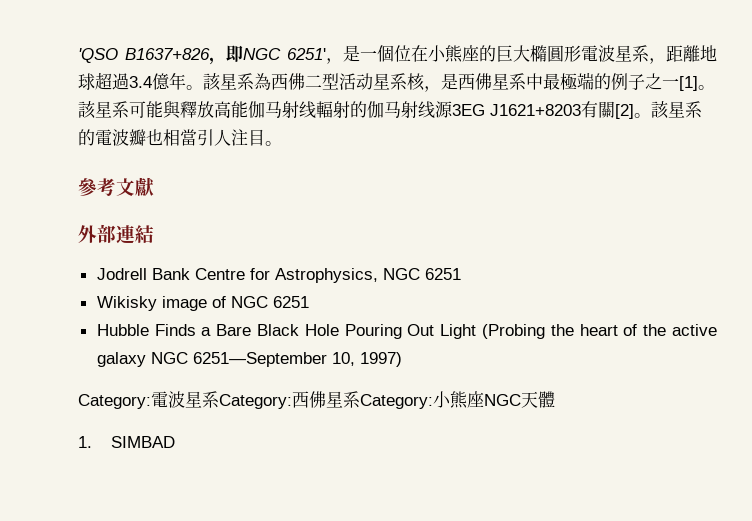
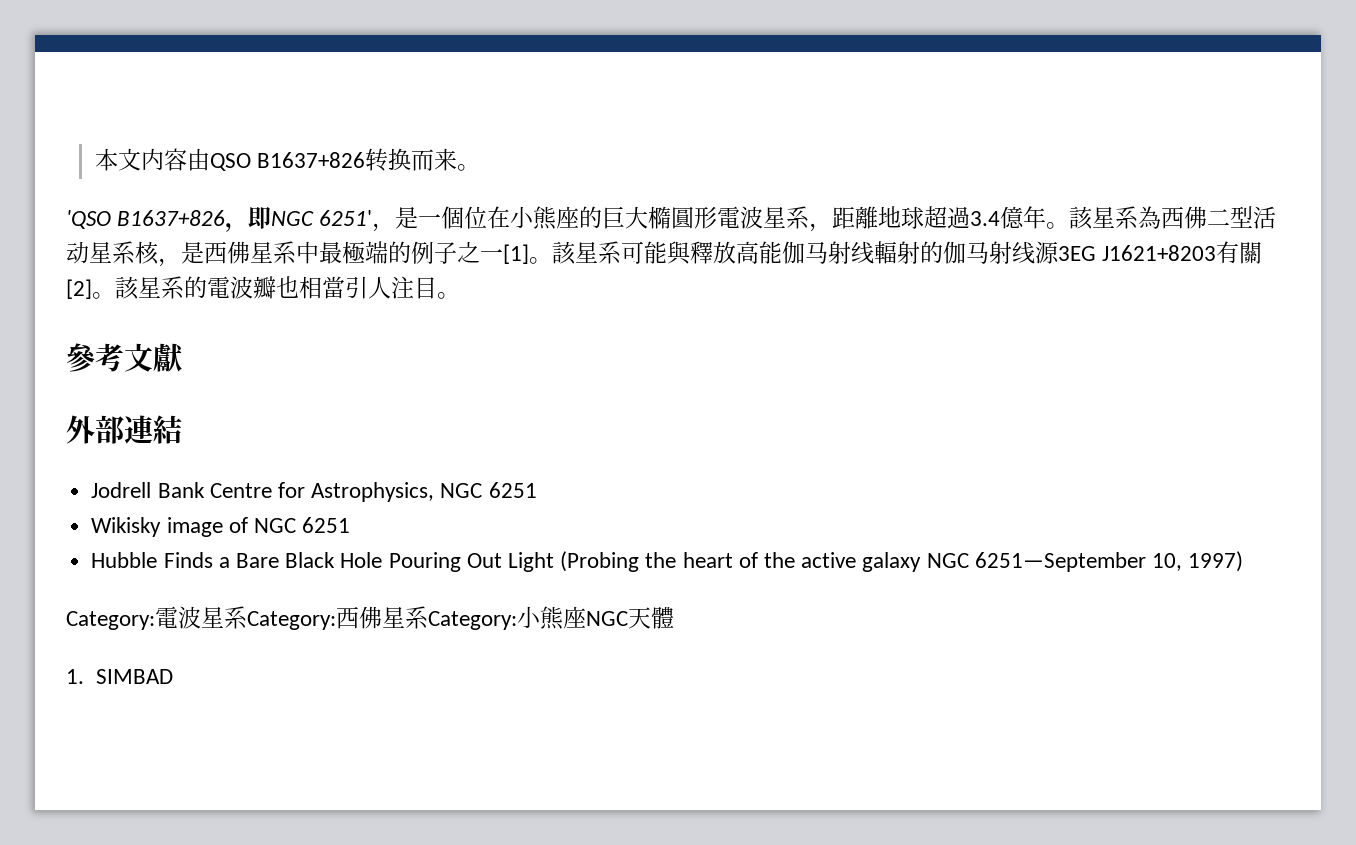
+ 本文内容由QSO B1637+826转换而来。

